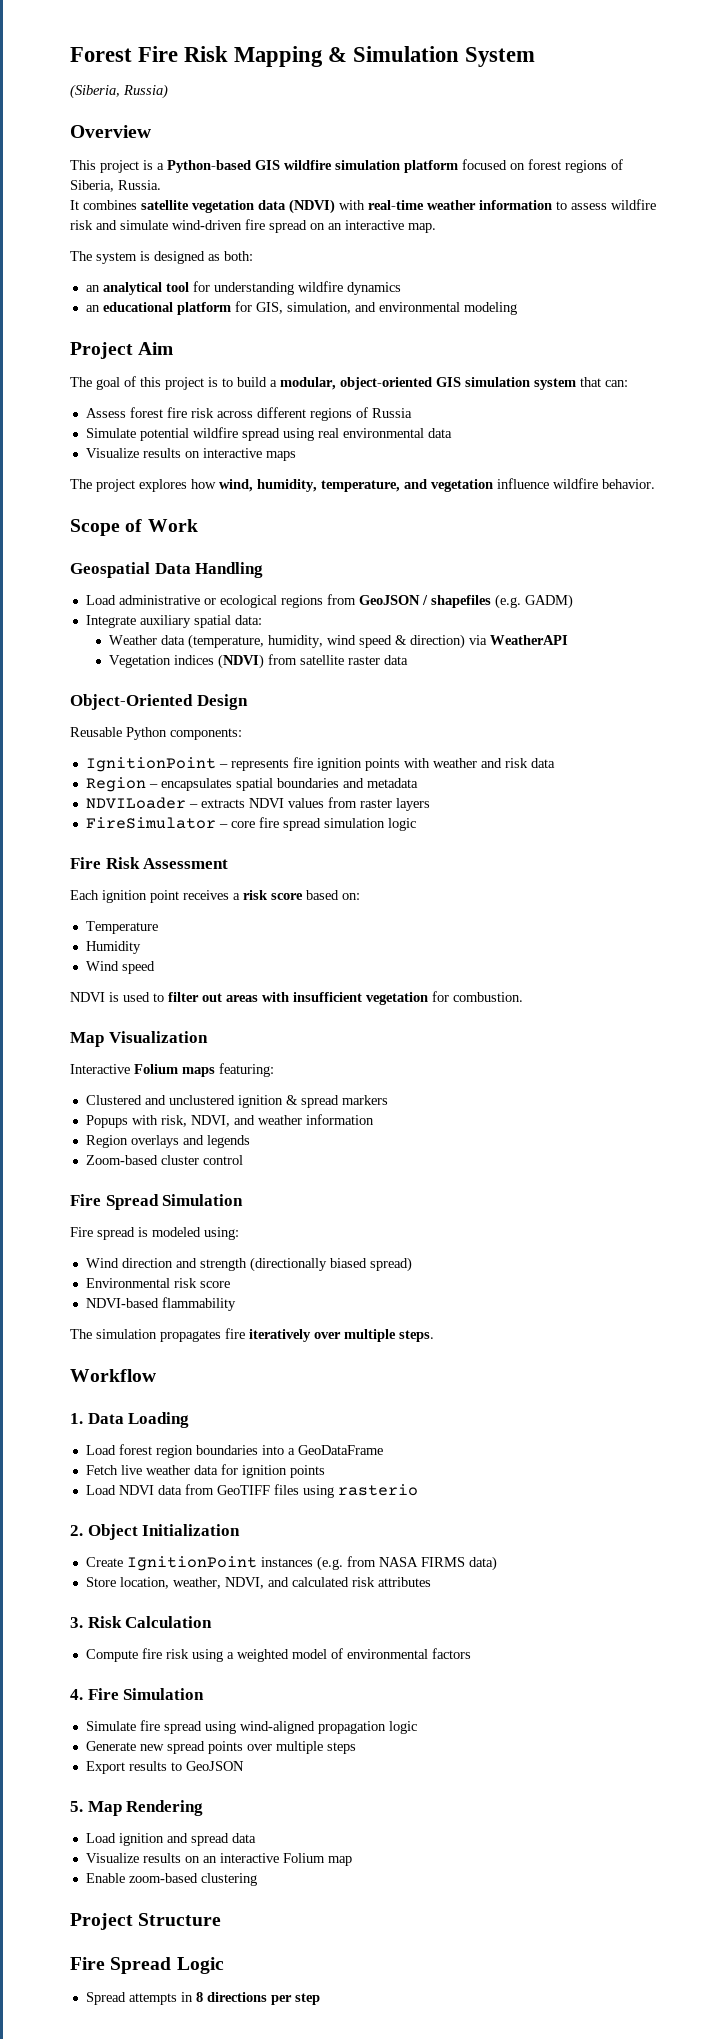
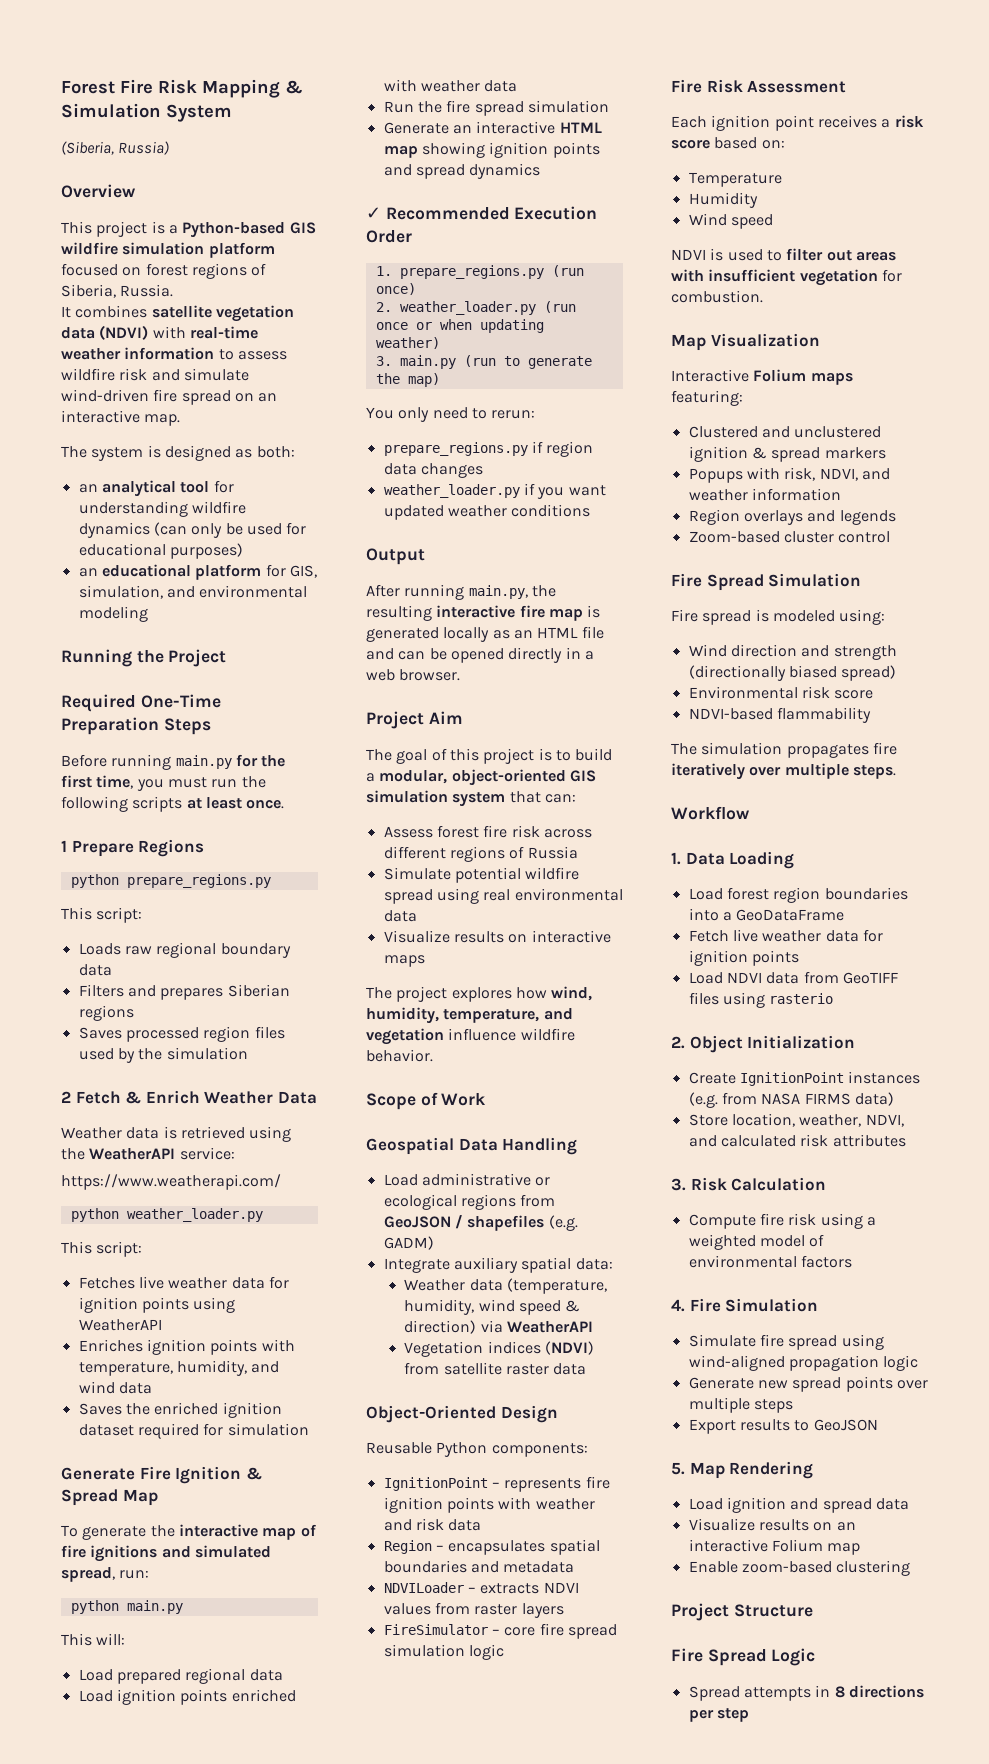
- an analytical tool for understanding wildfire dynamics
+ an analytical tool for understanding wildfire dynamics (can only be used for educational purposes)
+ Running the Project
+ Required One-Time Preparation Steps
+ Before running main.py for the first time, you must run the following scripts at least once.
+ 1 Prepare Regions
+ python prepare_regions.py
+ This script:
+ Loads raw regional boundary data
+ Filters and prepares Siberian regions
+ Saves processed region files used by the simulation
+ 2 Fetch & Enrich Weather Data
+ Weather data is retrieved using the WeatherAPI service:
+ https://www.weatherapi.com/
+ python weather_loader.py
+ This script:
+ Fetches live weather data for ignition points using WeatherAPI
+ Enriches ignition points with temperature, humidity, and wind data
+ Saves the enriched ignition dataset required for simulation
+ Generate Fire Ignition & Spread Map
+ To generate the interactive map of fire ignitions and simulated spread, run:
+ python main.py
+ This will:
+ Load prepared regional data
+ Load ignition points enriched with weather data
+ Run the fire spread simulation
+ Generate an interactive HTML map showing ignition points and spread dynamics
+ ✓ Recommended Execution Order
+ 1. prepare_regions.py (run once)
+ 2. weather_loader.py (run once or when updating weather)
+ 3. main.py (run to generate the map)
+ You only need to rerun:
+ prepare_regions.py if region data changes
+ weather_loader.py if you want updated weather conditions
+ Output
+ After running main.py, the resulting interactive fire map is generated locally as an HTML file and can be opened directly in a web browser.

